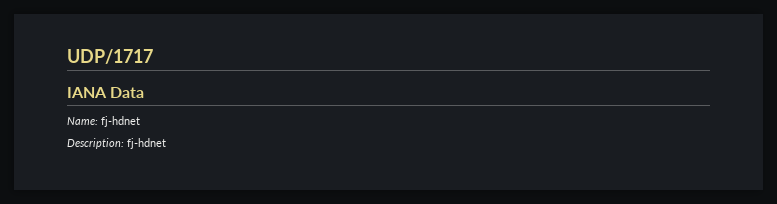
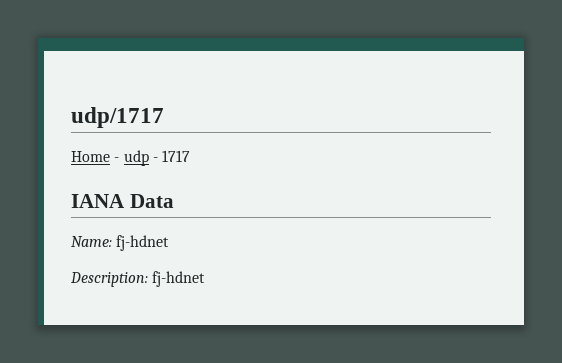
- UDP/1717
+ udp/1717
+ Home - udp - 1717

